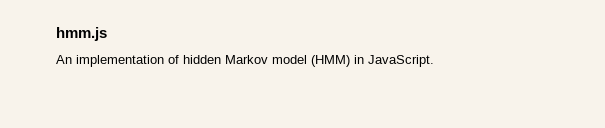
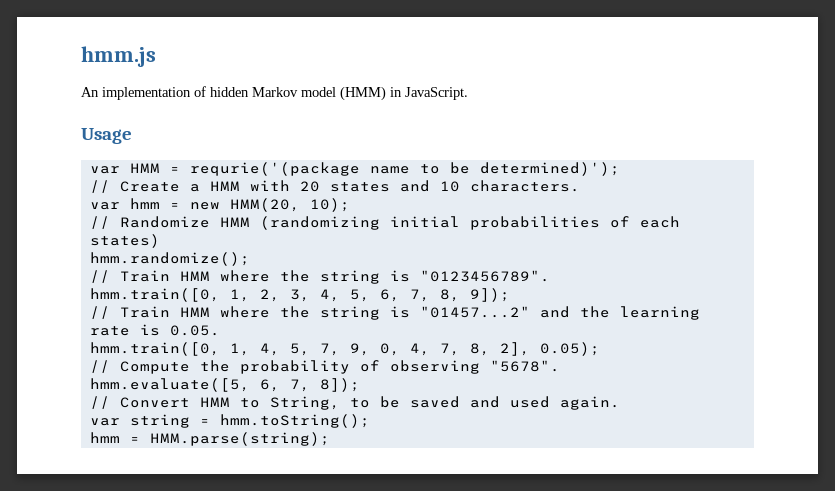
+ Usage
+ var HMM = requrie('(package name to be determined)');
+ // Create a HMM with 20 states and 10 characters.
+ var hmm = new HMM(20, 10);
+ // Randomize HMM (randomizing initial probabilities of each states)
+ hmm.randomize();
+ // Train HMM where the string is "0123456789".
+ hmm.train([0, 1, 2, 3, 4, 5, 6, 7, 8, 9]);
+ // Train HMM where the string is "01457...2" and the learning rate is 0.05.
+ hmm.train([0, 1, 4, 5, 7, 9, 0, 4, 7, 8, 2], 0.05);
+ // Compute the probability of observing "5678".
+ hmm.evaluate([5, 6, 7, 8]);
+ // Convert HMM to String, to be saved and used again.
+ var string = hmm.toString();
+ hmm = HMM.parse(string);

